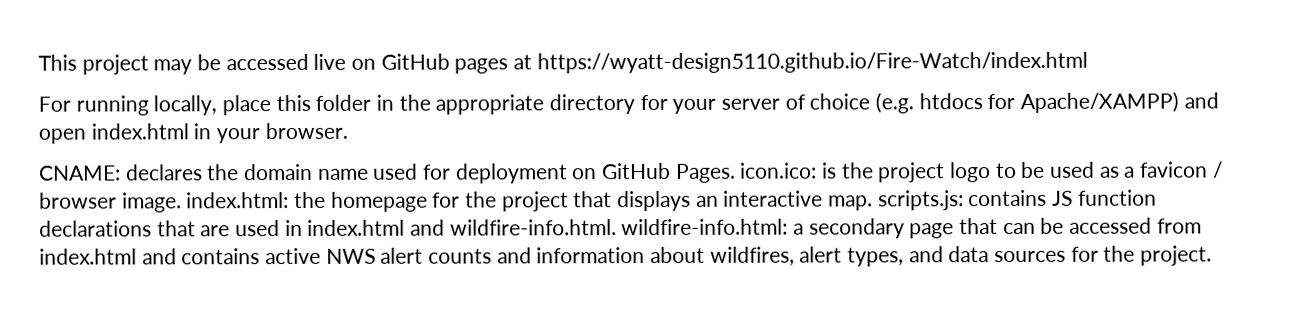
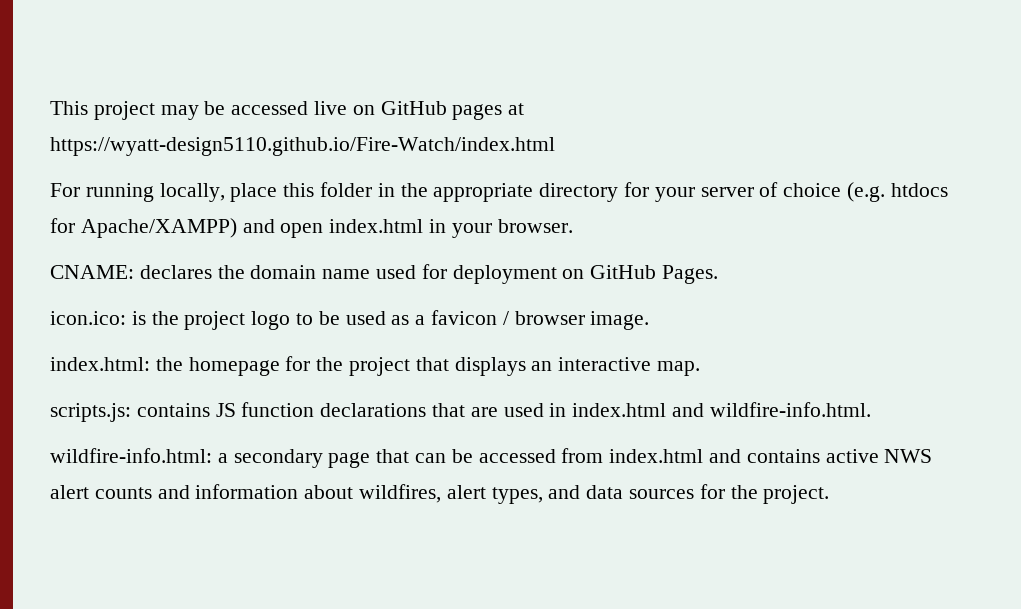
- declares the domain name used for deployment on GitHub Pages. icon.ico:
+ declares the domain name used for deployment on GitHub Pages.
+ icon.ico:
- is the project logo to be used as a favicon / browser image. index.html:
+ is the project logo to be used as a favicon / browser image.
+ index.html:
- the homepage for the project that displays an interactive map. scripts.js:
+ the homepage for the project that displays an interactive map.
+ scripts.js:
- contains JS function declarations that are used in index.html and wildfire-info.html. wildfire-info.html:
+ contains JS function declarations that are used in index.html and wildfire-info.html.
+ wildfire-info.html:

